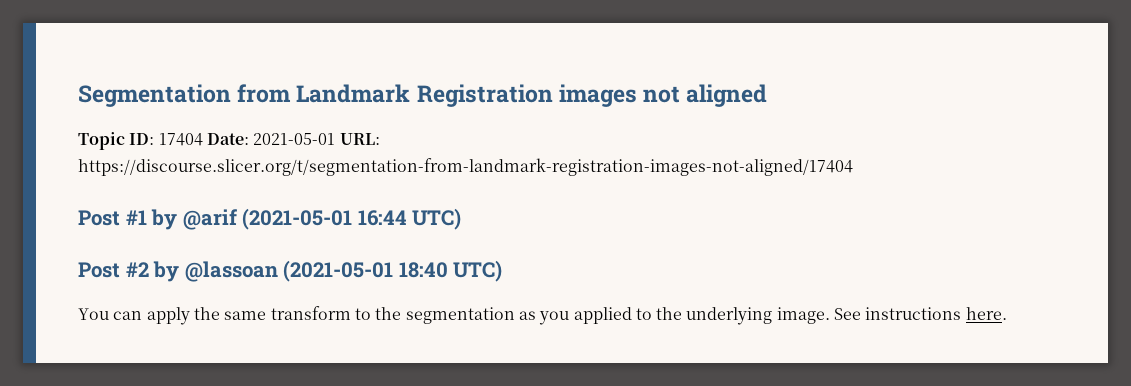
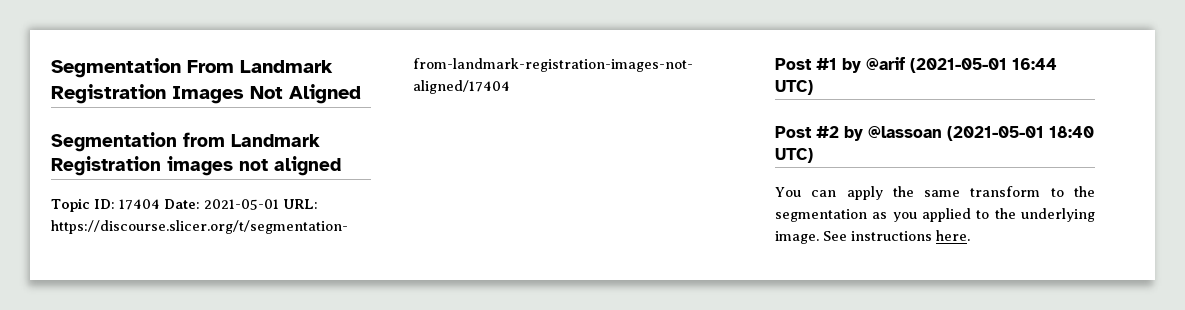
+ Segmentation From Landmark Registration Images Not Aligned

